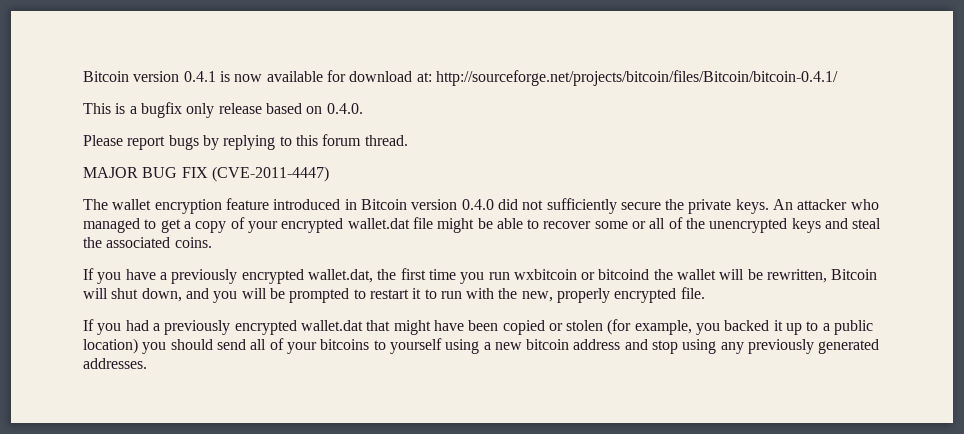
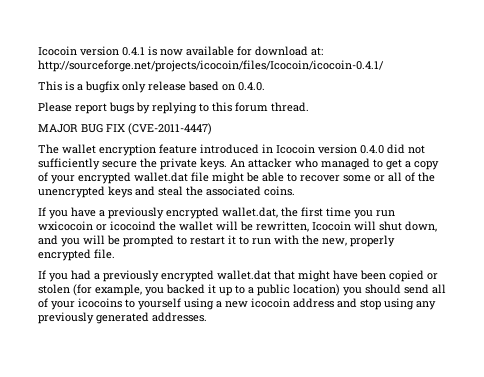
- Bitcoin version 0.4.1 is now available for download at: http://sourceforge.net/projects/bitcoin/files/Bitcoin/bitcoin-0.4.1/
+ Icocoin version 0.4.1 is now available for download at: http://sourceforge.net/projects/icocoin/files/Icocoin/icocoin-0.4.1/
- The wallet encryption feature introduced in Bitcoin version 0.4.0 did not sufficiently secure the private keys.
+ The wallet encryption feature introduced in Icocoin version 0.4.0 did not sufficiently secure the private keys.
- If you have a previously encrypted wallet.dat, the first time you run wxbitcoin or bitcoind the wallet will be rewritten, Bitcoin will shut down, and you will be prompted to restart it to run with the new, properly encrypted file.
+ If you have a previously encrypted wallet.dat, the first time you run wxicocoin or icocoind the wallet will be rewritten, Icocoin will shut down, and you will be prompted to restart it to run with the new, properly encrypted file.
- If you had a previously encrypted wallet.dat that might have been copied or stolen (for example, you backed it up to a public location) you should send all of your bitcoins to yourself using a new bitcoin address and stop using any previously generated addresses.
+ If you had a previously encrypted wallet.dat that might have been copied or stolen (for example, you backed it up to a public location) you should send all of your icocoins to yourself using a new icocoin address and stop using any previously generated addresses.

